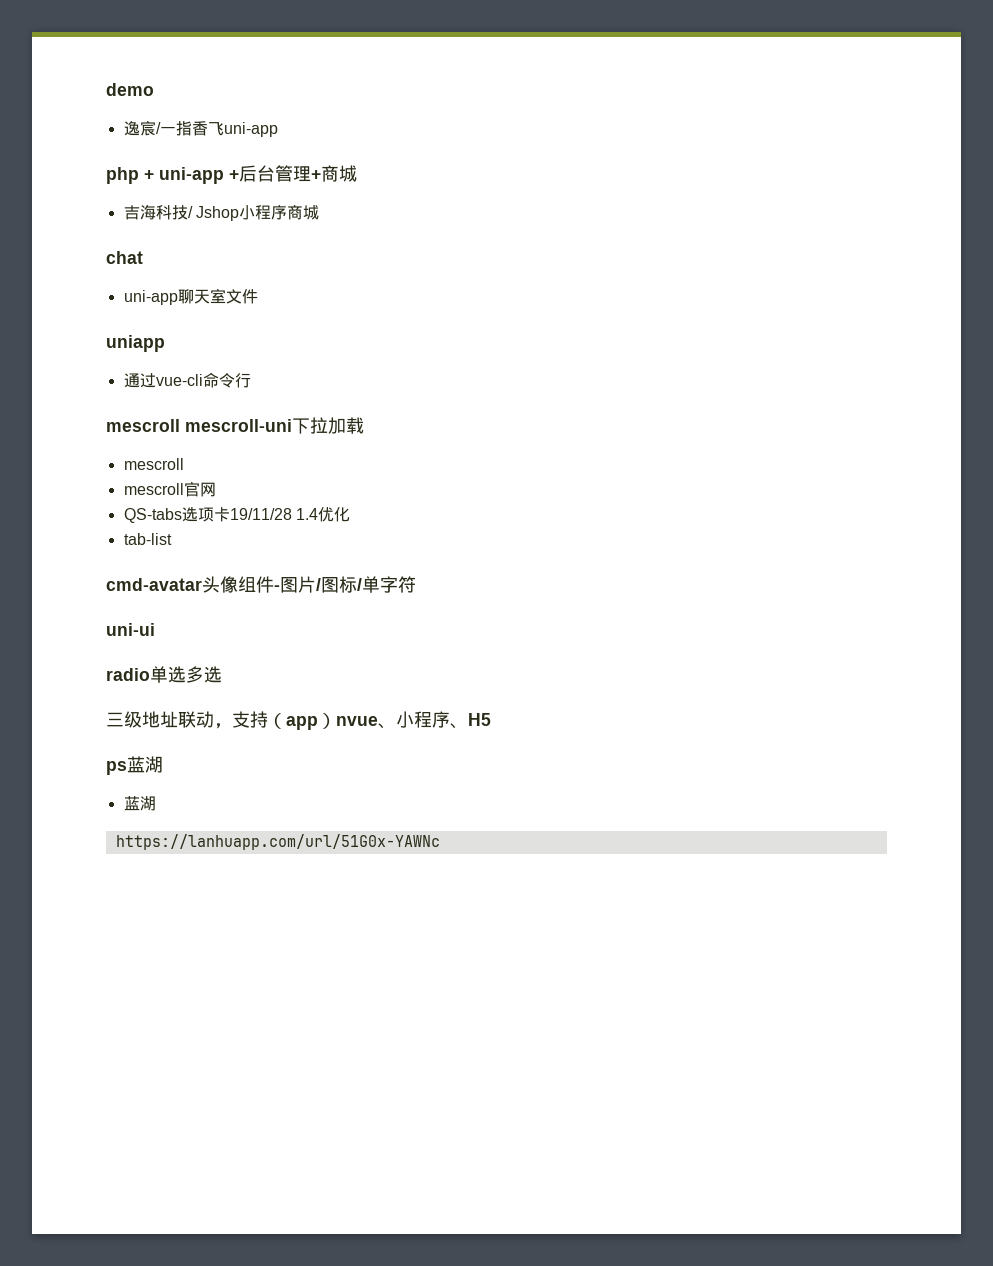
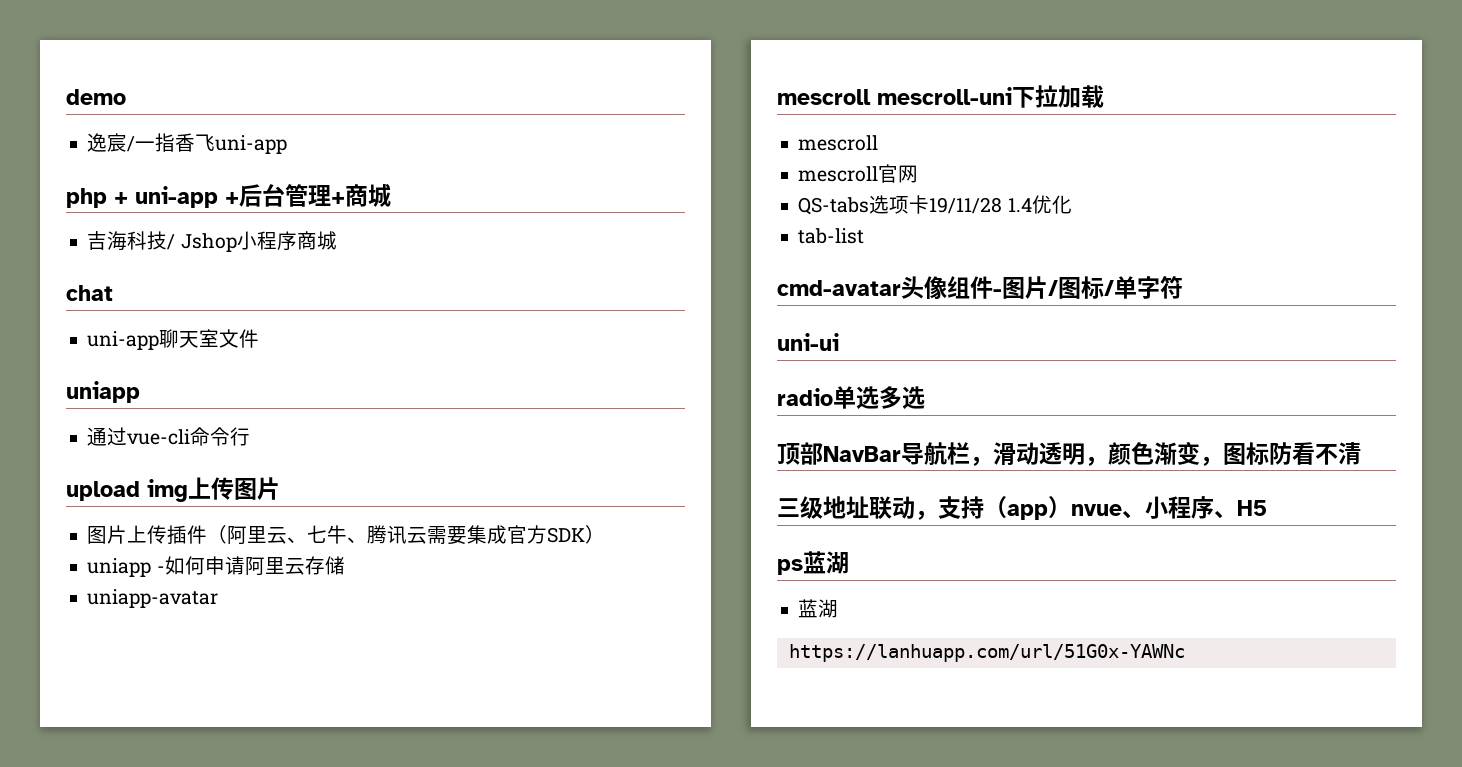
+ upload img上传图片
+ 图片上传插件（阿里云、七牛、腾讯云需要集成官方SDK）
+ uniapp -如何申请阿里云存储
+ uniapp-avatar
+ 顶部NavBar导航栏，滑动透明，颜色渐变，图标防看不清

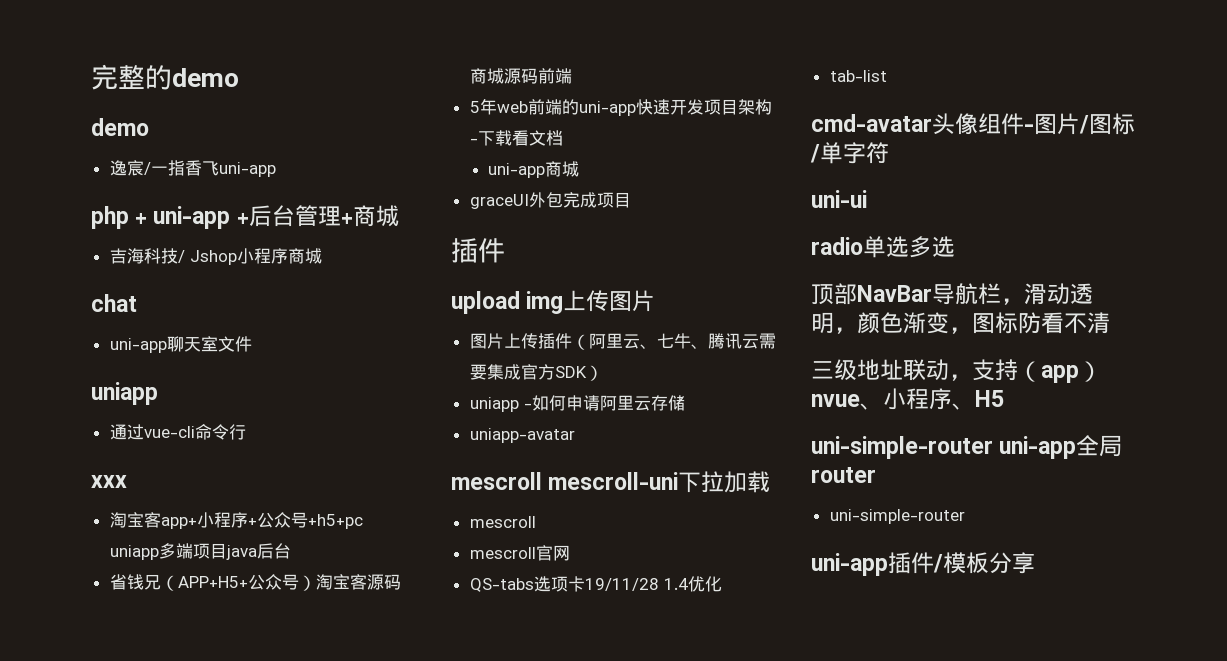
+ 完整的demo
+ xxx
+ 淘宝客app+小程序+公众号+h5+pc uniapp多端项目java后台
+ 省钱兄（APP+H5+公众号）淘宝客源码商城源码前端
+ 5年web前端的uni-app快速开发项目架构-下载看文档
+ uni-app商城
+ graceUI外包完成项目
+ 插件
- ps蓝湖
- 蓝湖
- https://lanhuapp.com/url/51G0x-YAWNc
+ uni-simple-router uni-app全局router
+ uni-simple-router
+ uni-app插件/模板分享

